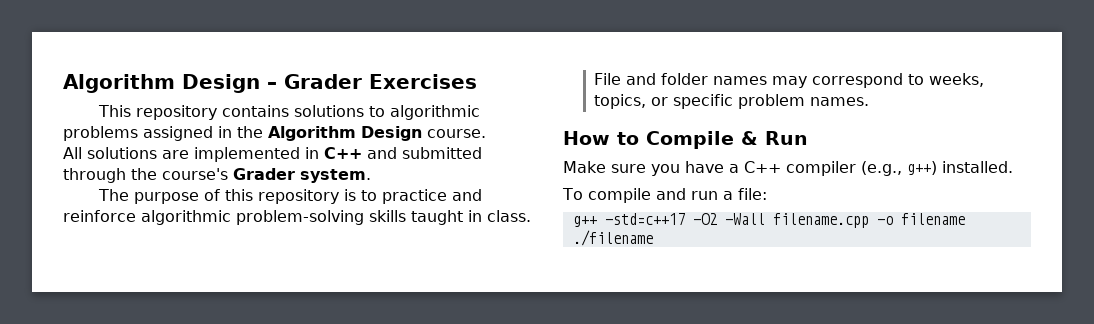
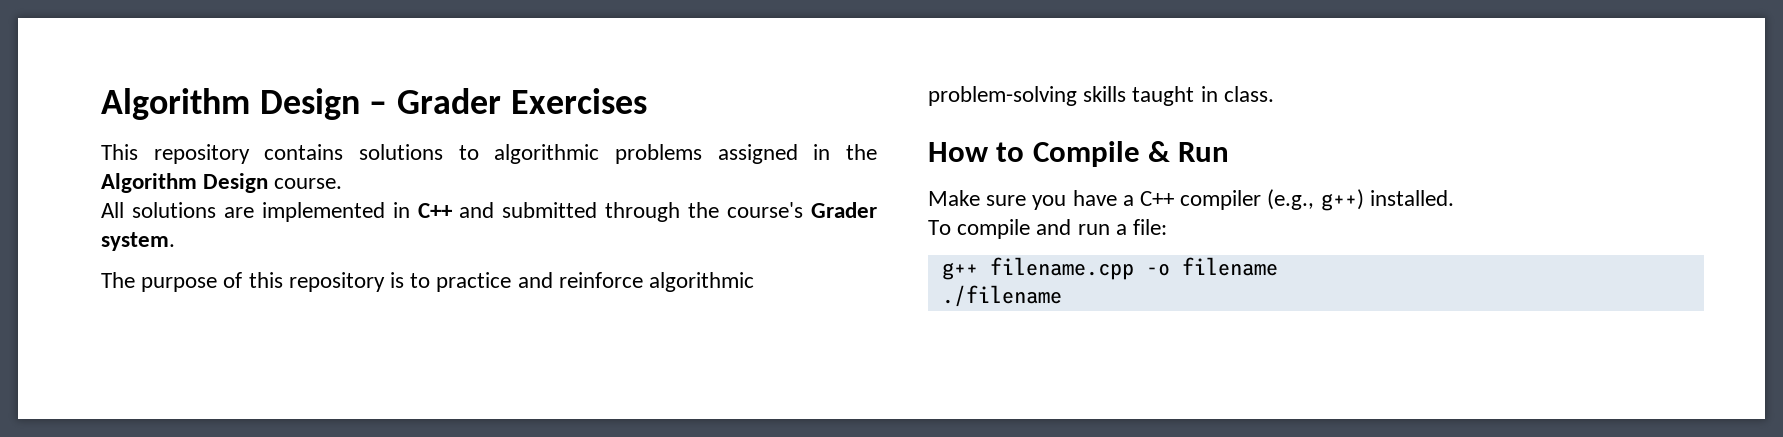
- File and folder names may correspond to weeks, topics, or specific problem names.
- g++ -std=c++17 -O2 -Wall filename.cpp -o filename
+ g++ filename.cpp -o filename

